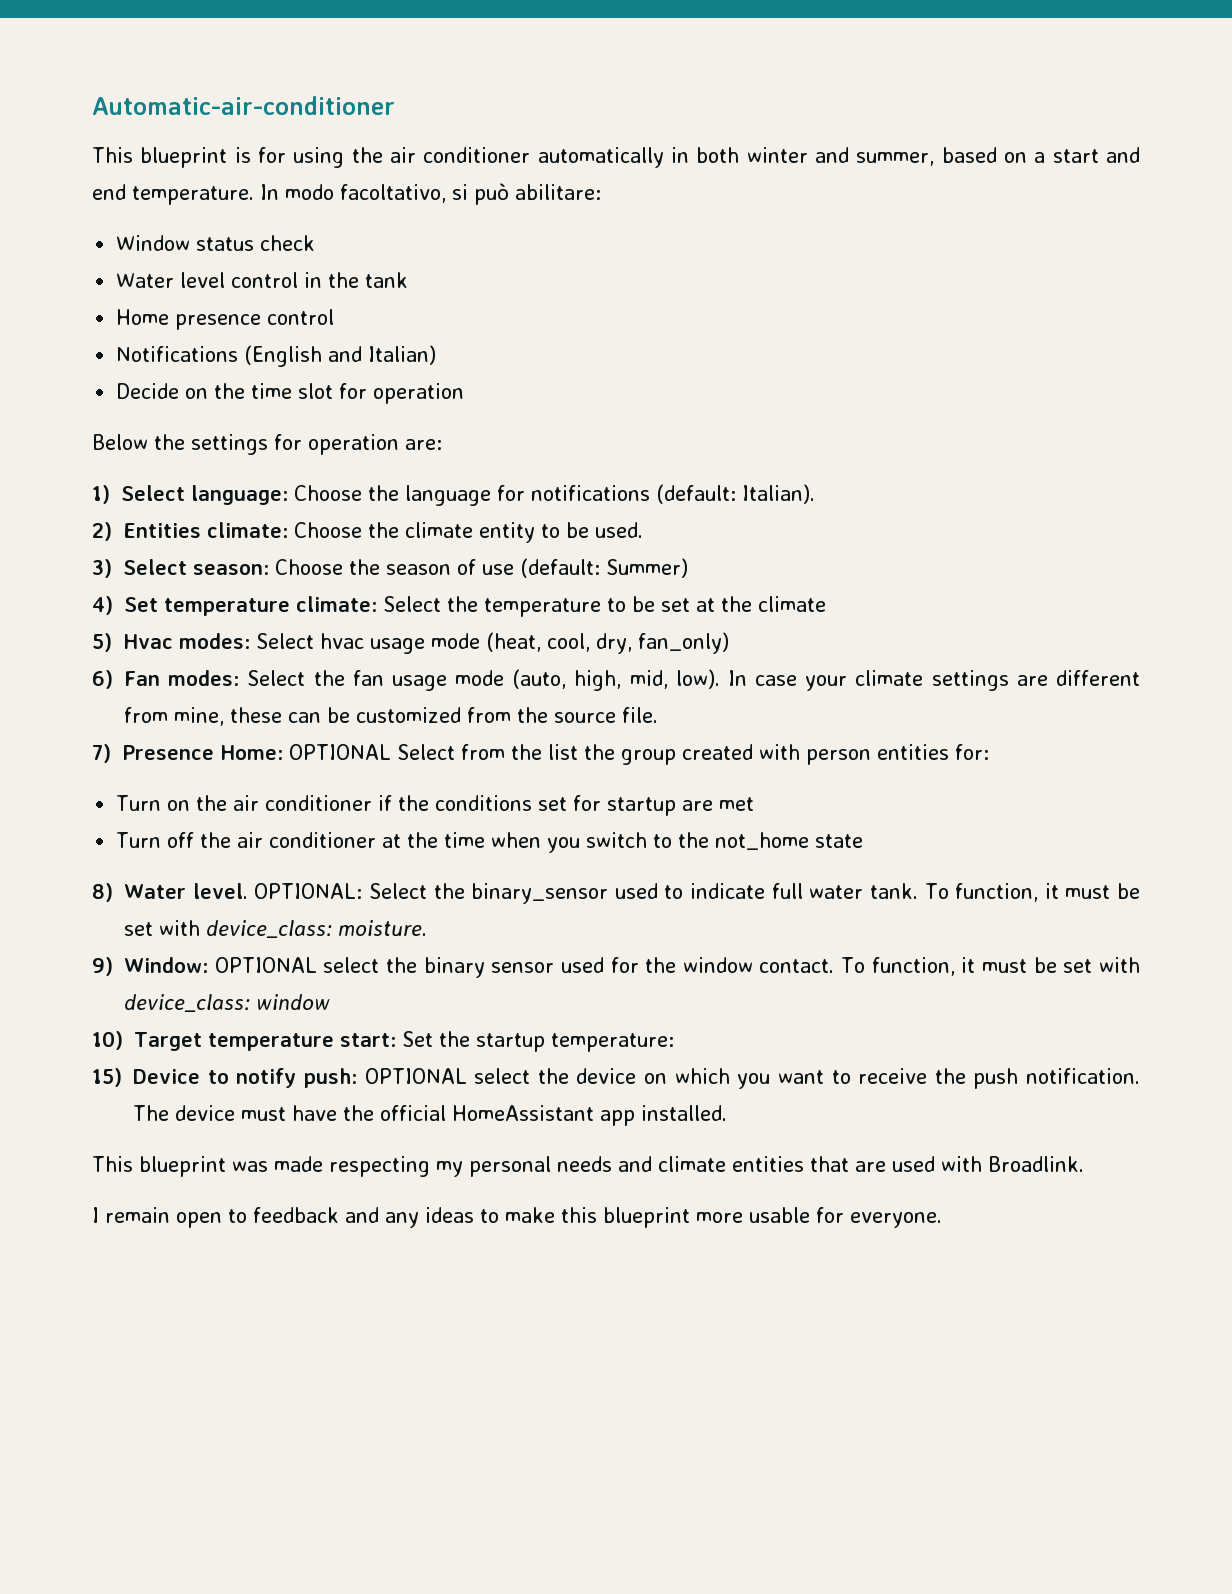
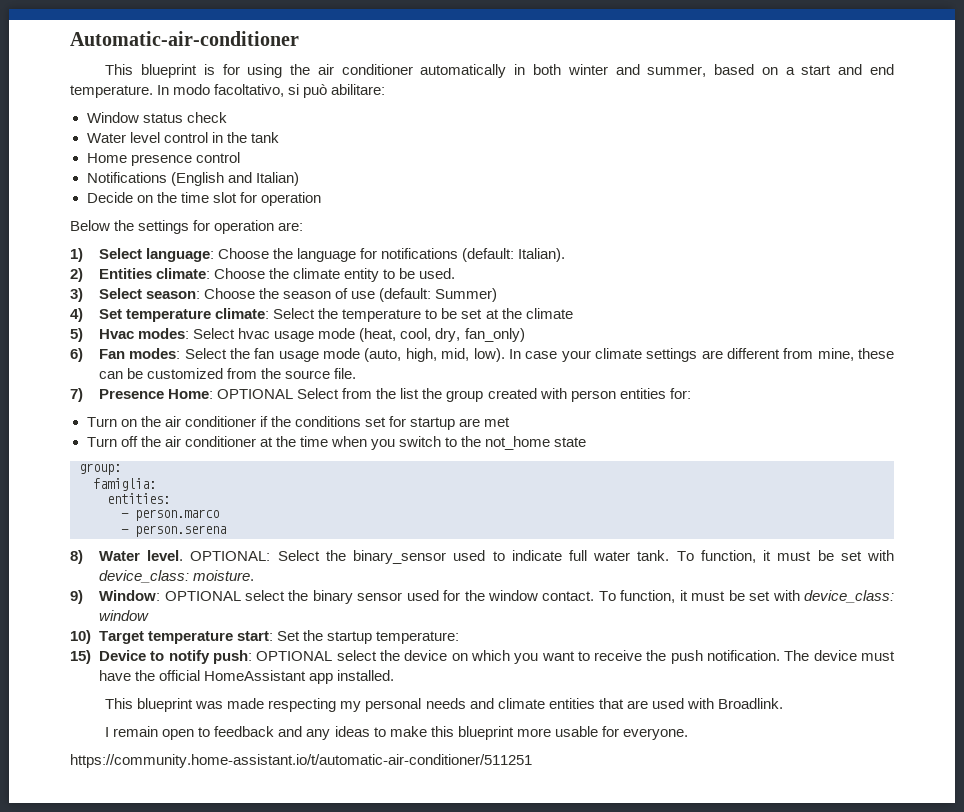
+ group:
+ famiglia:
+ entities:
+ - person.marco
+ - person.serena
+ https://community.home-assistant.io/t/automatic-air-conditioner/511251

